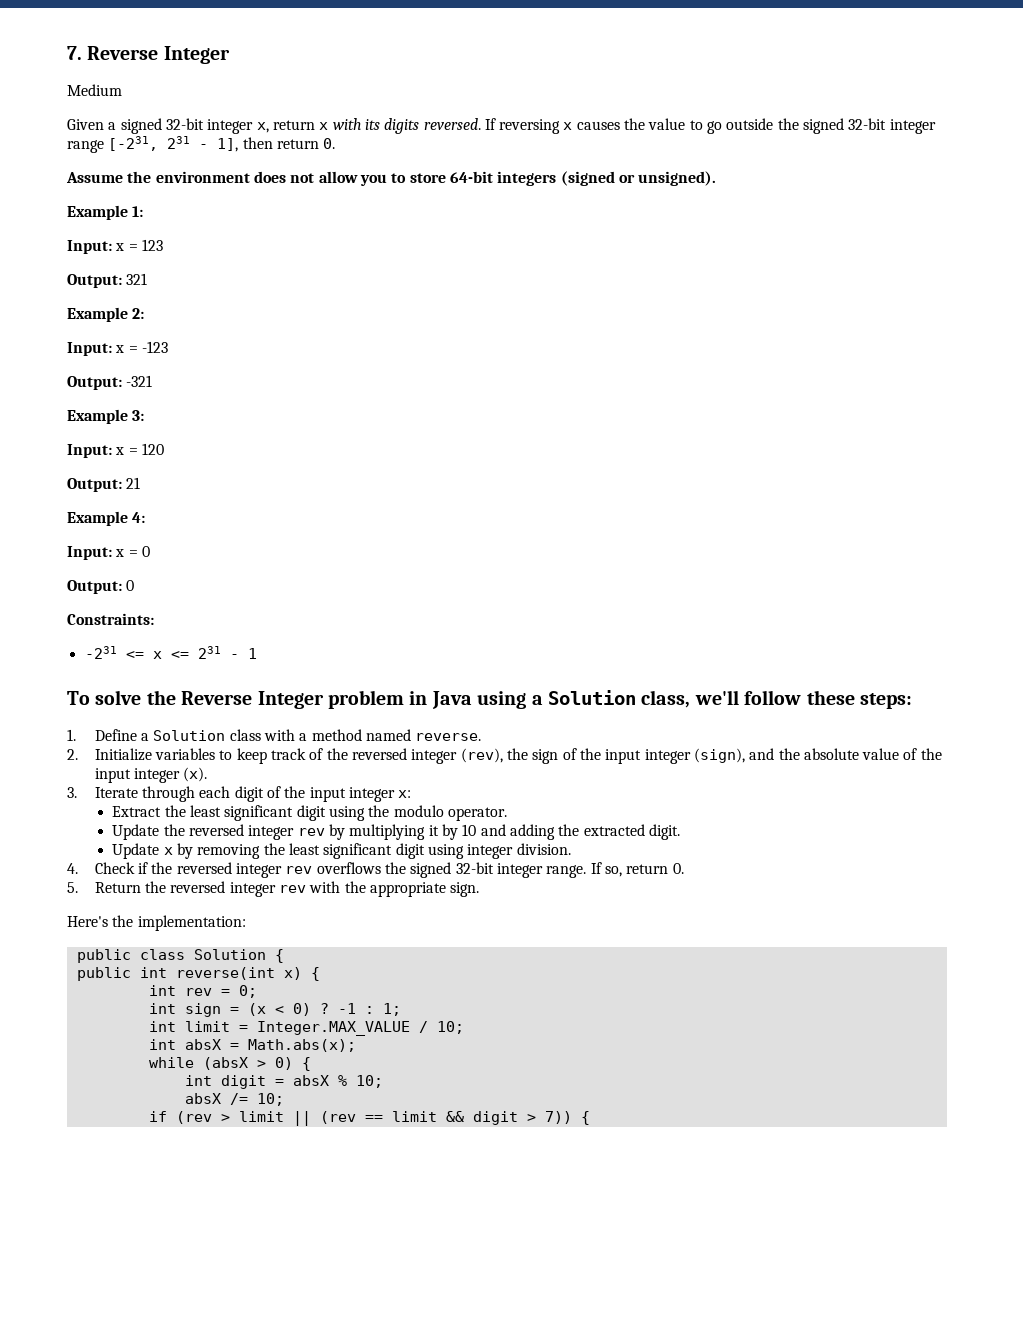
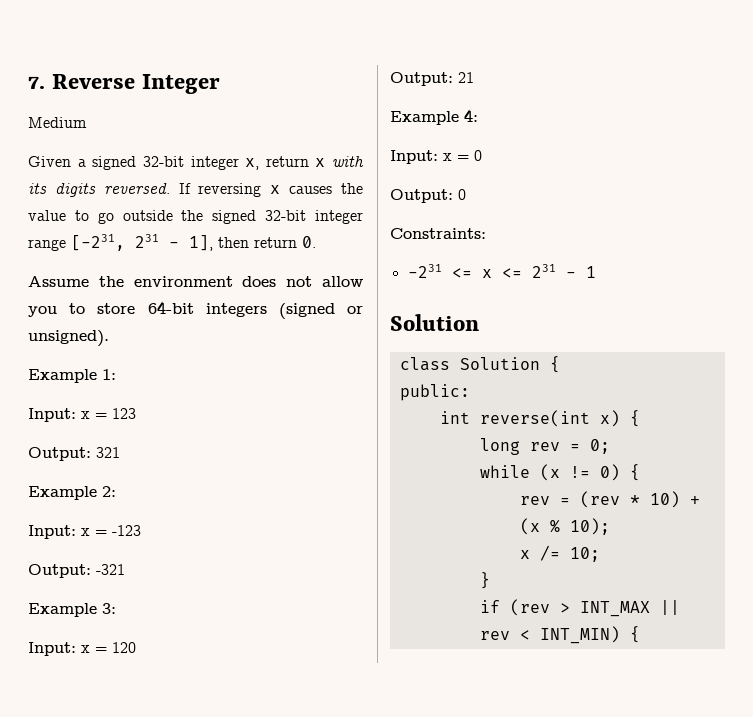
  -231 <= x <= 231 - 1
- To solve the Reverse Integer problem in Java using a Solution class, we'll follow these steps:
- 1. Define a Solution class with a method named reverse.
- 2. Initialize variables to keep track of the reversed integer (rev), the sign of the input integer (sign), and the absolute value of the input integer (x).
- 3. Iterate through each digit of the input integer x:
- Extract the least significant digit using the modulo operator.
- Update the reversed integer rev by multiplying it by 10 and adding the extracted digit.
- Update x by removing the least significant digit using integer division.
- 4. Check if the reversed integer rev overflows the signed 32-bit integer range. If so, return 0.
- 5. Return the reversed integer rev with the appropriate sign.
- Here's the implementation:
- public class Solution {
+ Solution
+ class Solution {
- public int reverse(int x) {
+ public:
+ int reverse(int x) {
- int rev = 0;
+ long rev = 0;
- int sign = (x < 0) ? -1 : 1;
- int limit = Integer.MAX_VALUE / 10;
- int absX = Math.abs(x);
- while (absX > 0) {
- int digit = absX % 10;
- absX /= 10;
- if (rev > limit || (rev == limit && digit > 7)) {
+ while (x != 0) {
+ rev = (rev * 10) + (x % 10);
+ x /= 10;
+ }
+ if (rev > INT_MAX || rev < INT_MIN) {

